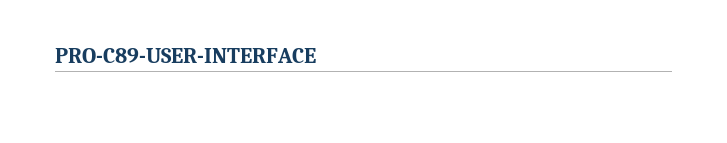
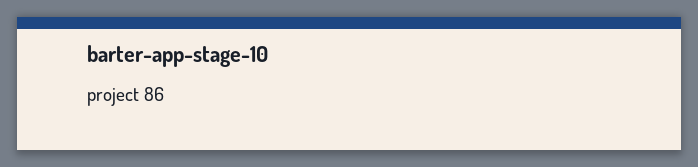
- PRO-C89-USER-INTERFACE
+ barter-app-stage-10
+ project 86

